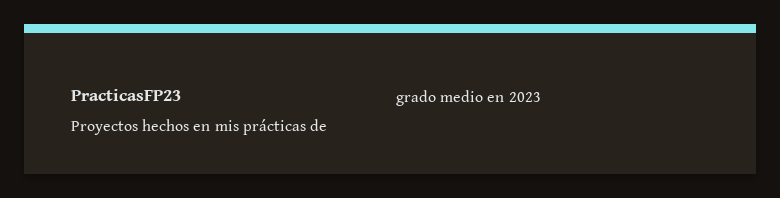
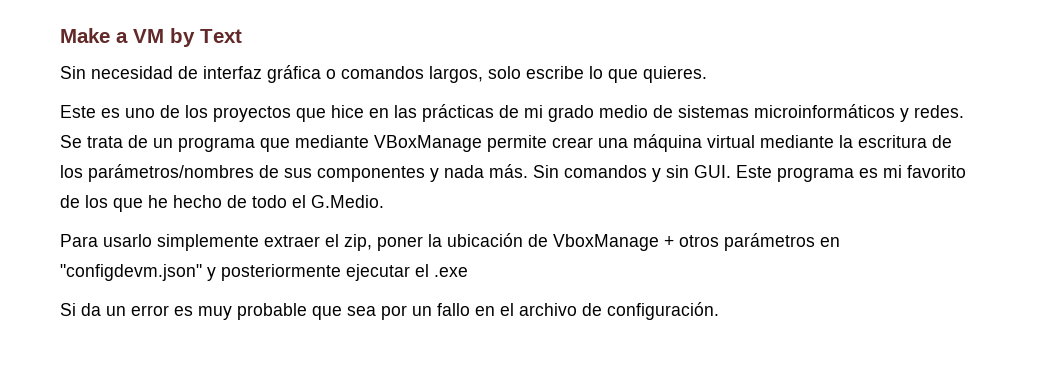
- PracticasFP23
- Proyectos hechos en mis prácticas de grado medio en 2023
+ Make a VM by Text
+ Sin necesidad de interfaz gráfica o comandos largos, solo escribe lo que quieres.
+ Este es uno de los proyectos que hice en las prácticas de mi grado medio de sistemas microinformáticos y redes. Se trata de un programa que mediante VBoxManage permite crear una máquina virtual mediante la escritura de los parámetros/nombres de sus componentes y nada más. Sin comandos y sin GUI. Este programa es mi favorito de los que he hecho de todo el G.Medio.
+ Para usarlo simplemente extraer el zip, poner la ubicación de VboxManage + otros parámetros en "configdevm.json" y posteriormente ejecutar el .exe
+ Si da un error es muy probable que sea por un fallo en el archivo de configuración.

